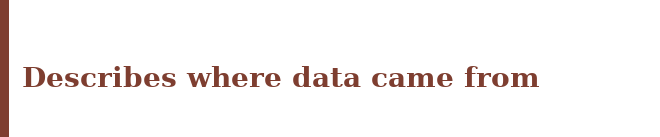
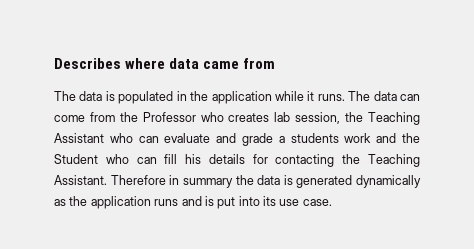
+ The data is populated in the application while it runs. The data can come from the Professor who creates lab session, the Teaching Assistant who can evaluate and grade a students work and the Student who can fill his details for contacting the Teaching Assistant. Therefore in summary the data is generated dynamically as the application runs and is put into its use case.

